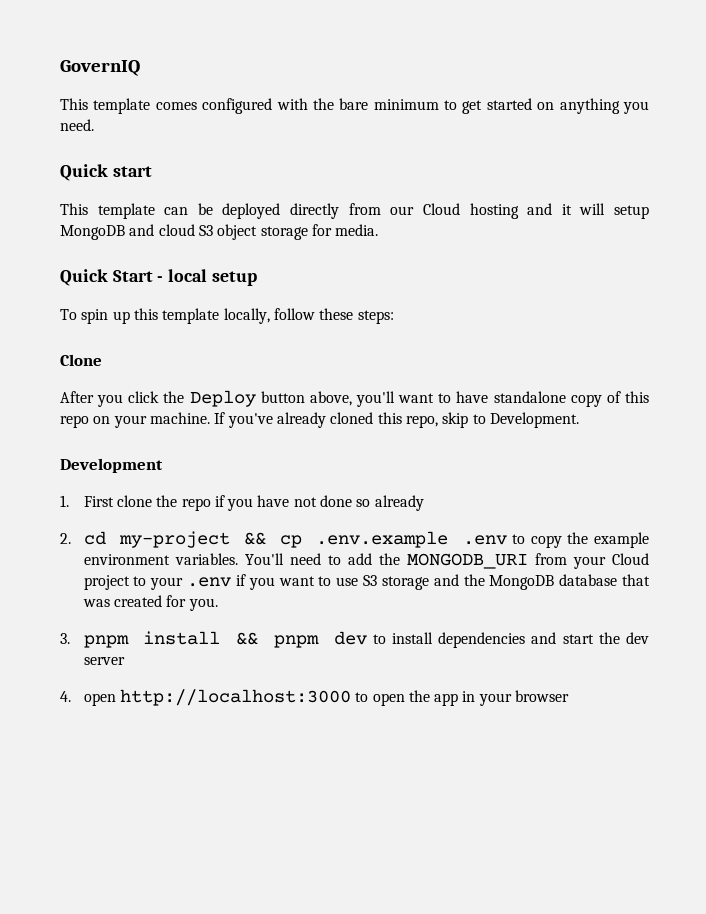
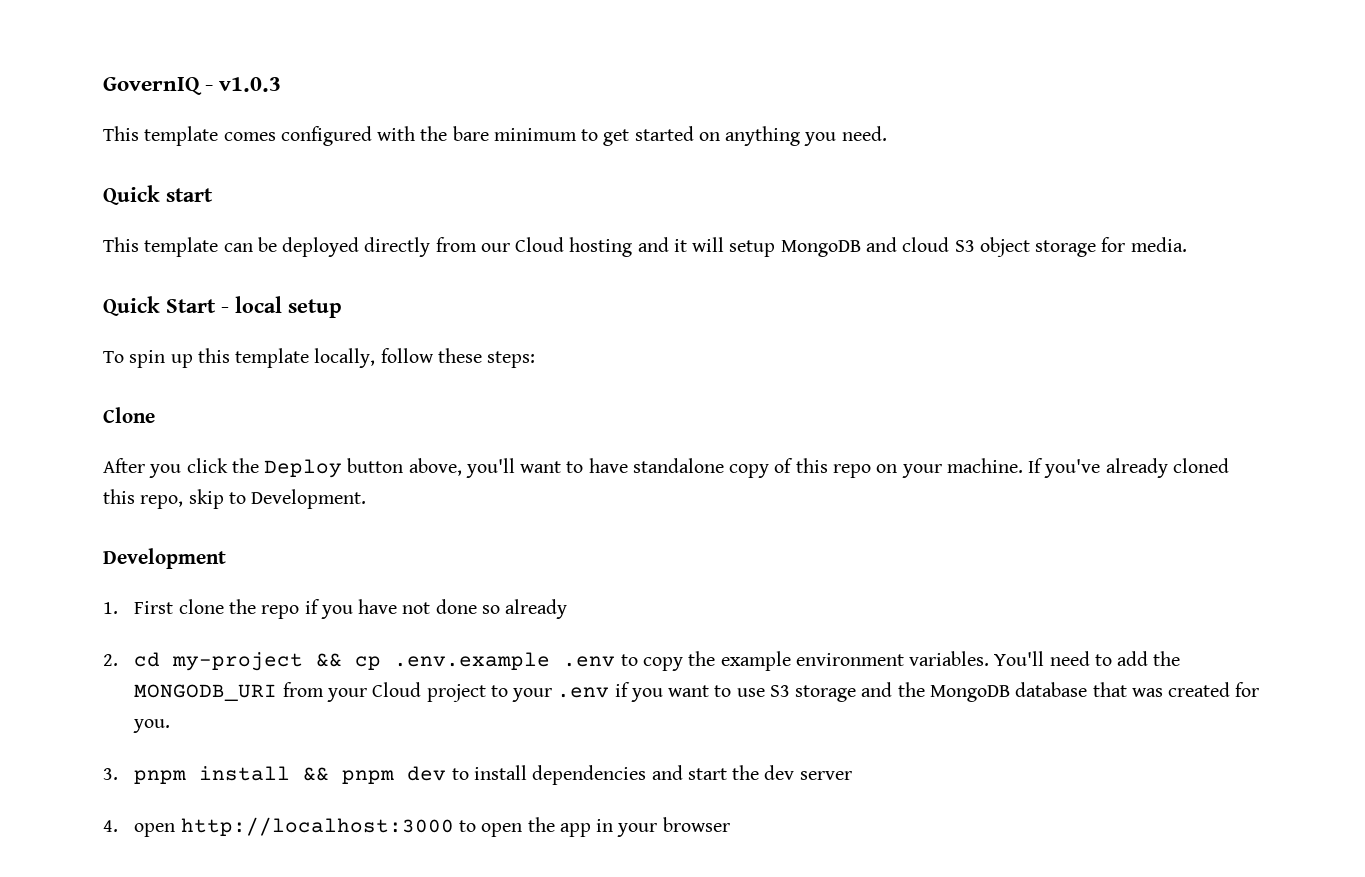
- GovernIQ
+ GovernIQ - v1.0.3

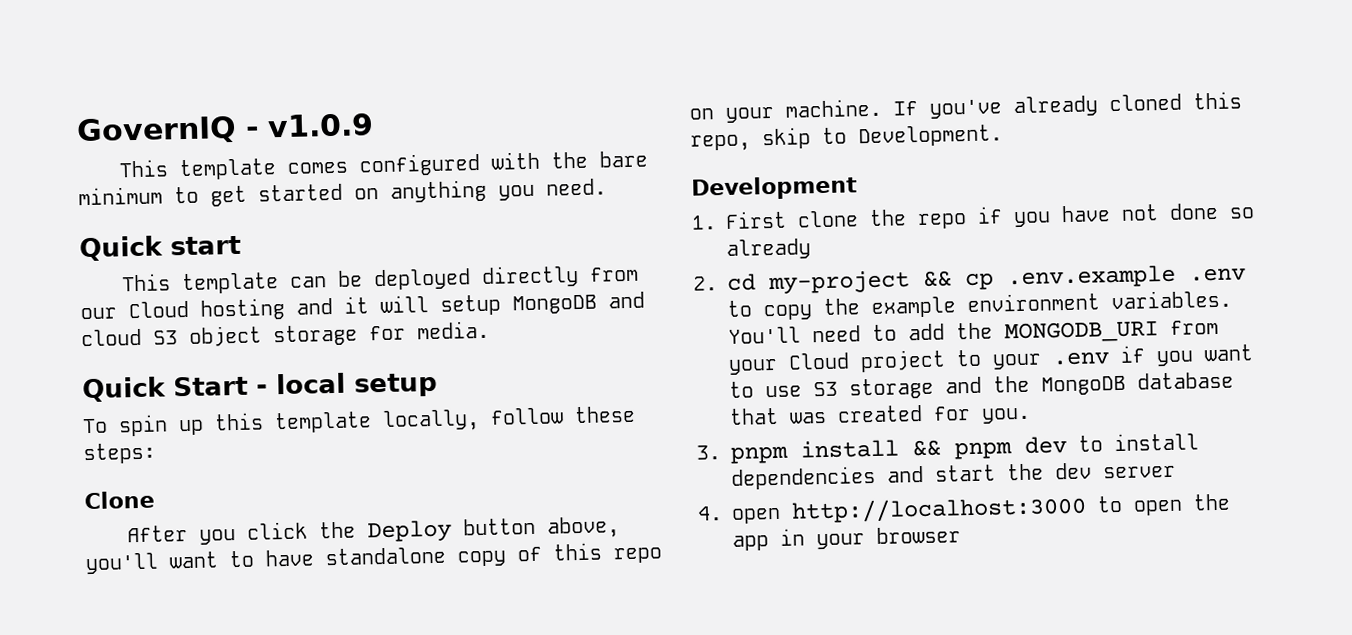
- GovernIQ - v1.0.3
+ GovernIQ - v1.0.9

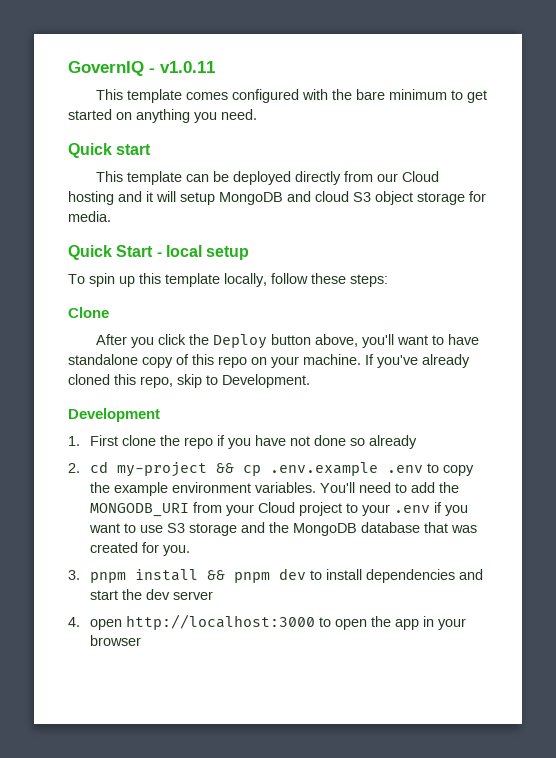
- GovernIQ - v1.0.9
+ GovernIQ - v1.0.11

